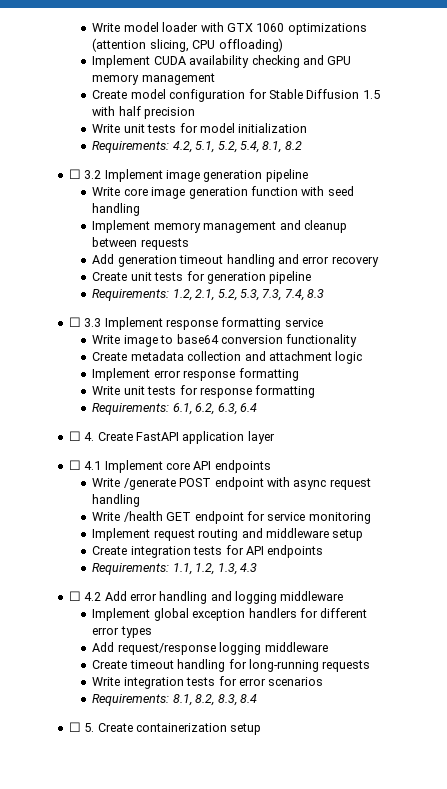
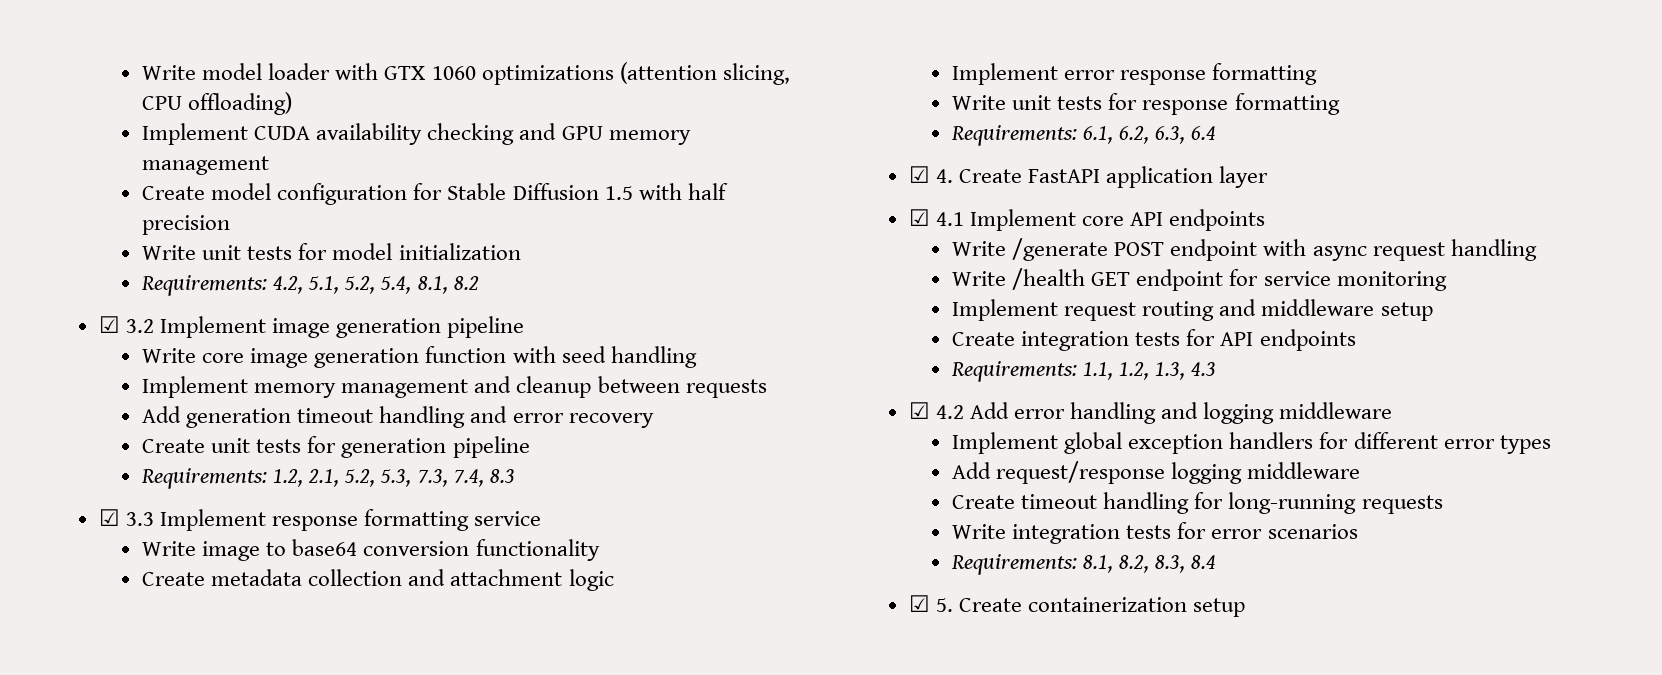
- ☐ 3.2 Implement image generation pipeline
+ ☑ 3.2 Implement image generation pipeline
- ☐ 3.3 Implement response formatting service
+ ☑ 3.3 Implement response formatting service
- ☐ 4. Create FastAPI application layer
+ ☑ 4. Create FastAPI application layer
- ☐ 4.1 Implement core API endpoints
+ ☑ 4.1 Implement core API endpoints
- ☐ 4.2 Add error handling and logging middleware
+ ☑ 4.2 Add error handling and logging middleware
- ☐ 5. Create containerization setup
+ ☑ 5. Create containerization setup

